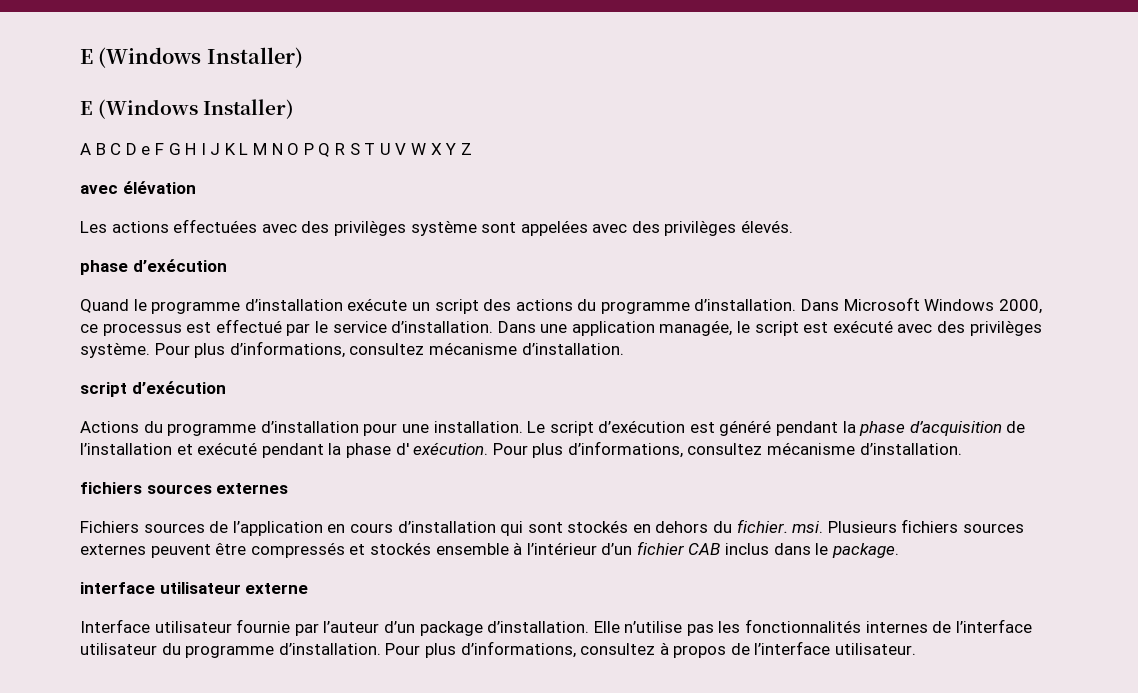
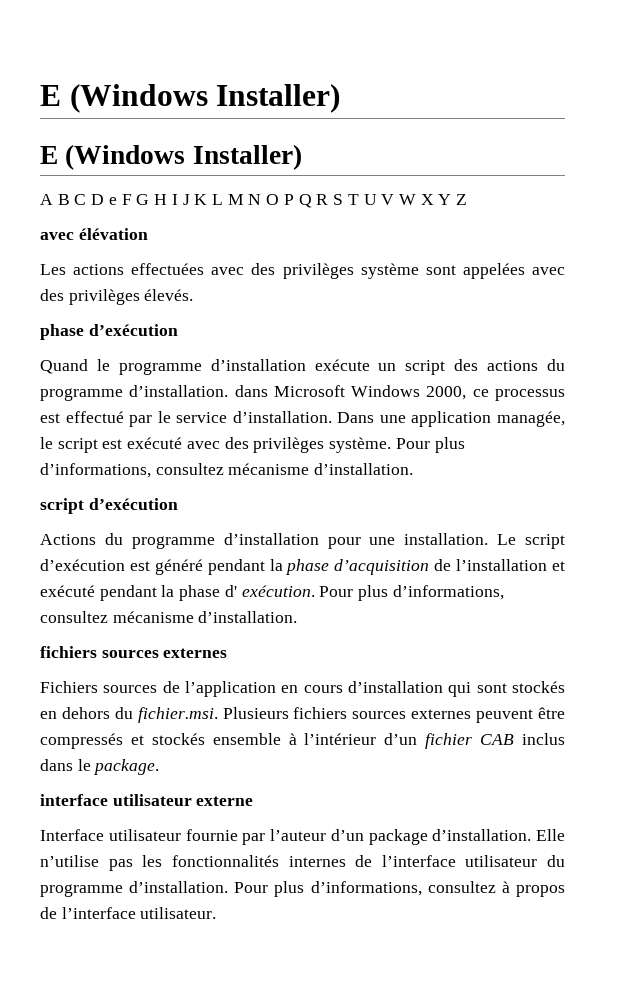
- Quand le programme d’installation exécute un script des actions du programme d’installation. Dans Microsoft Windows 2000, ce processus est effectué par le service d’installation.
+ Quand le programme d’installation exécute un script des actions du programme d’installation. dans Microsoft Windows 2000, ce processus est effectué par le service d’installation.
- Fichiers sources de l’application en cours d’installation qui sont stockés en dehors du fichier. msi. Plusieurs fichiers sources externes peuvent être compressés et stockés ensemble à l’intérieur d’un fichier CAB inclus dans le package.
+ Fichiers sources de l’application en cours d’installation qui sont stockés en dehors du fichier.msi. Plusieurs fichiers sources externes peuvent être compressés et stockés ensemble à l’intérieur d’un fichier CAB inclus dans le package.

